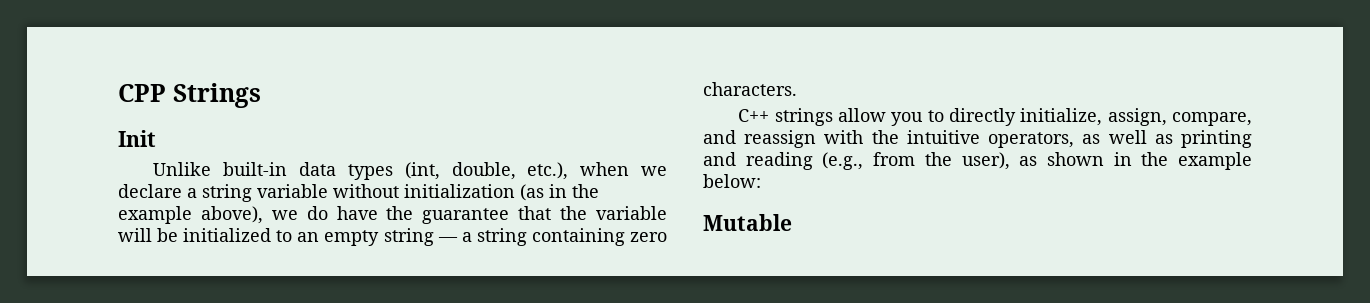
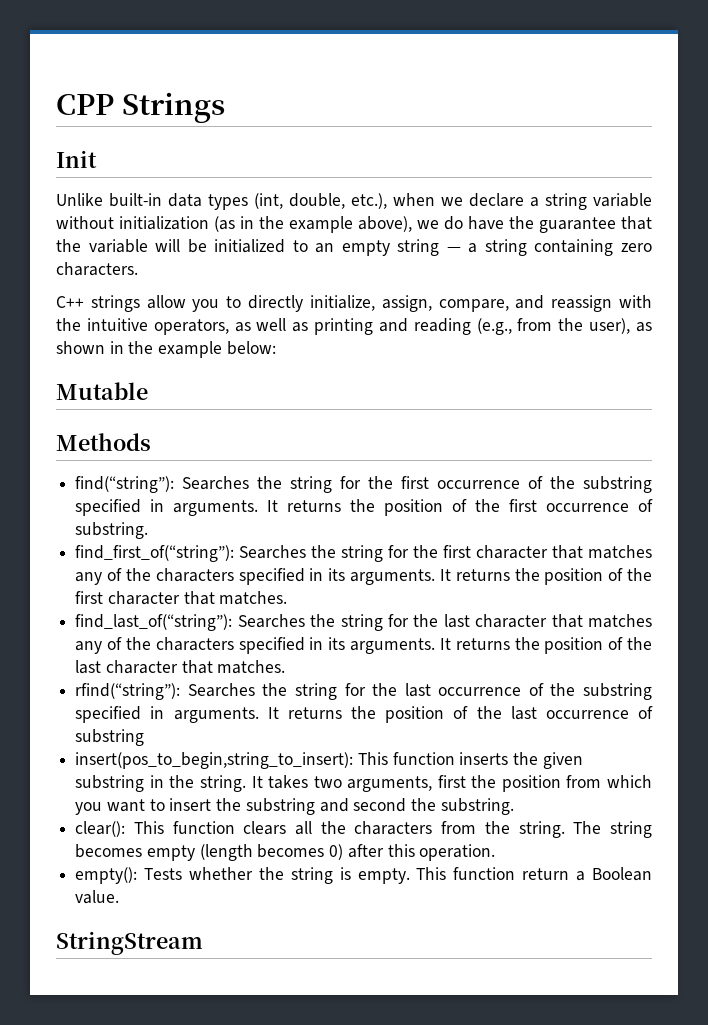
+ Methods
+ find(“string”): Searches the string for the first occurrence of the substring specified in arguments. It returns the position of the first occurrence of substring.
+ find_first_of(“string”): Searches the string for the first character that matches any of the characters specified in its arguments. It returns the position of the first character that matches.
+ find_last_of(“string”): Searches the string for the last character that matches any of the characters specified in its arguments. It returns the position of the last character that matches.
+ rfind(“string”): Searches the string for the last occurrence of the substring specified in arguments. It returns the position of the last occurrence of substring
+ insert(pos_to_begin,string_to_insert): This function inserts the given substring in the string. It takes two arguments, first the position from which you want to insert the substring and second the substring.
+ clear(): This function clears all the characters from the string. The string becomes empty (length becomes 0) after this operation.
+ empty(): Tests whether the string is empty. This function return a Boolean value.
+ StringStream

